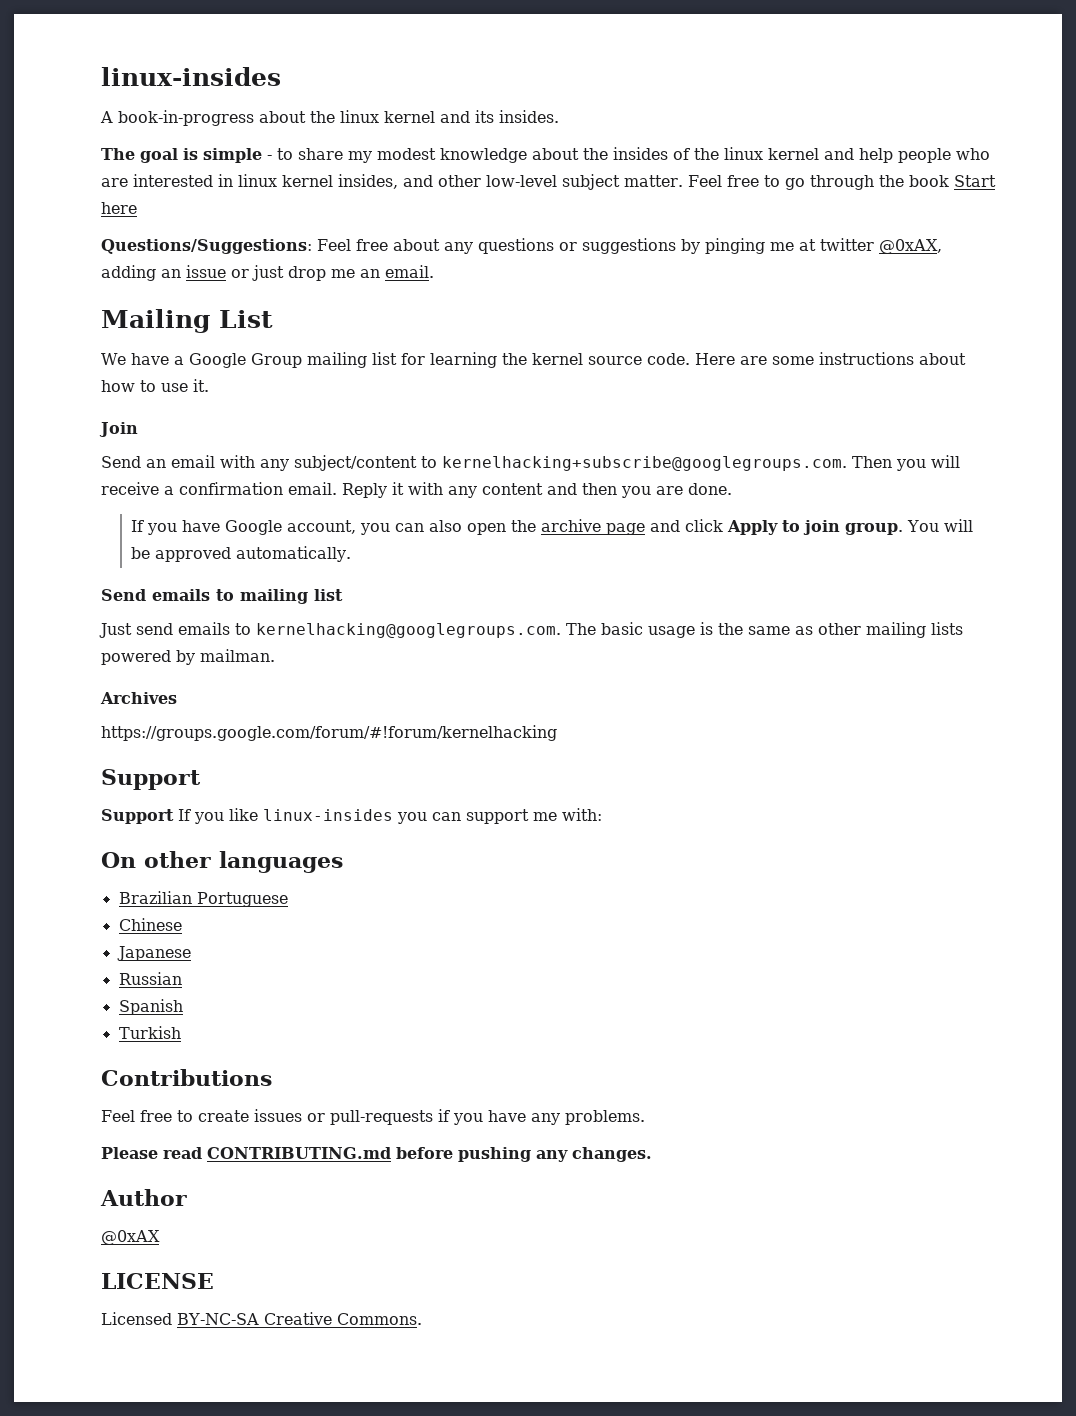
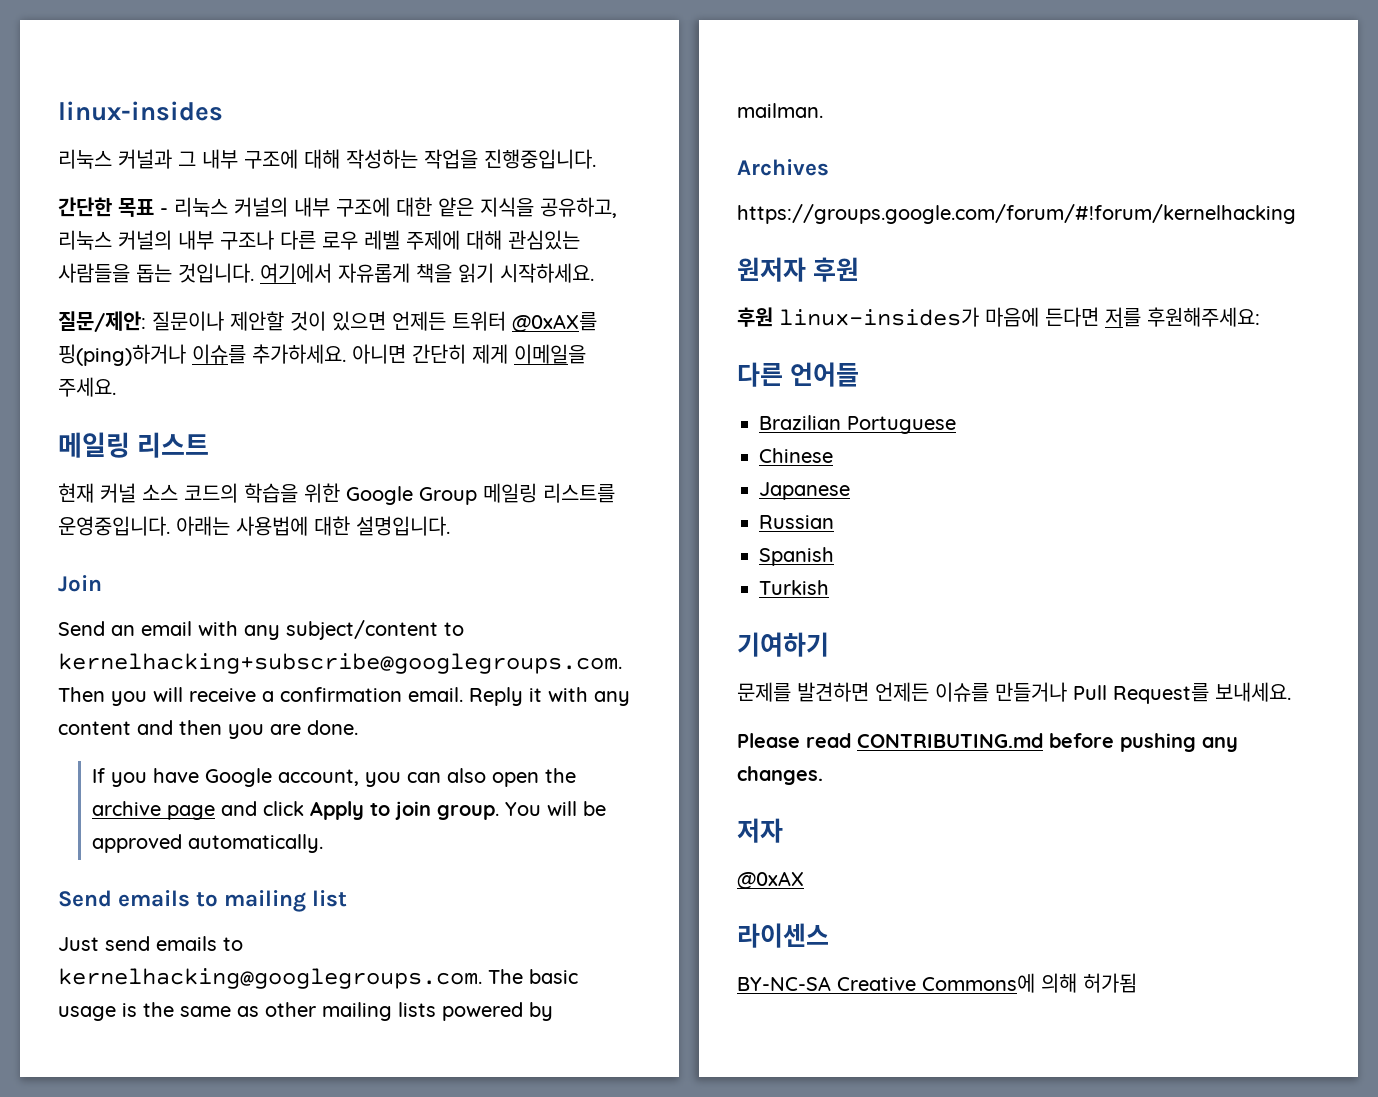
- A book-in-progress about the linux kernel and its insides.
- The goal is simple - to share my modest knowledge about the insides of the linux kernel and help people who are interested in linux kernel insides, and other low-level subject matter. Feel free to go through the book Start here
- Questions/Suggestions: Feel free about any questions or suggestions by pinging me at twitter @0xAX, adding an issue or just drop me an email.
- Mailing List
- We have a Google Group mailing list for learning the kernel source code. Here are some instructions about how to use it.
+ 리눅스 커널과 그 내부 구조에 대해 작성하는 작업을 진행중입니다.
+ 간단한 목표 - 리눅스 커널의 내부 구조에 대한 얕은 지식을 공유하고, 리눅스 커널의 내부 구조나 다른 로우 레벨 주제에 대해 관심있는 사람들을 돕는 것입니다. 여기에서 자유롭게 책을 읽기 시작하세요.
+ 질문/제안: 질문이나 제안할 것이 있으면 언제든 트위터 @0xAX를 핑(ping)하거나 이슈를 추가하세요. 아니면 간단히 제게 이메일을 주세요.
+ 메일링 리스트
+ 현재 커널 소스 코드의 학습을 위한 Google Group 메일링 리스트를 운영중입니다. 아래는 사용법에 대한 설명입니다.
  https://groups.google.com/forum/#!forum/kernelhacking
- Support
- Support If you like linux-insides you can support me with:
- On other languages
+ 원저자 후원
+ 후원 linux-insides가 마음에 든다면 저를 후원해주세요:
+ 다른 언어들
- Contributions
- Feel free to create issues or pull-requests if you have any problems.
+ 기여하기
+ 문제를 발견하면 언제든 이슈를 만들거나 Pull Request를 보내세요.
- Author
+ 저자
- LICENSE
- Licensed BY-NC-SA Creative Commons.
+ 라이센스
+ BY-NC-SA Creative Commons에 의해 허가됨

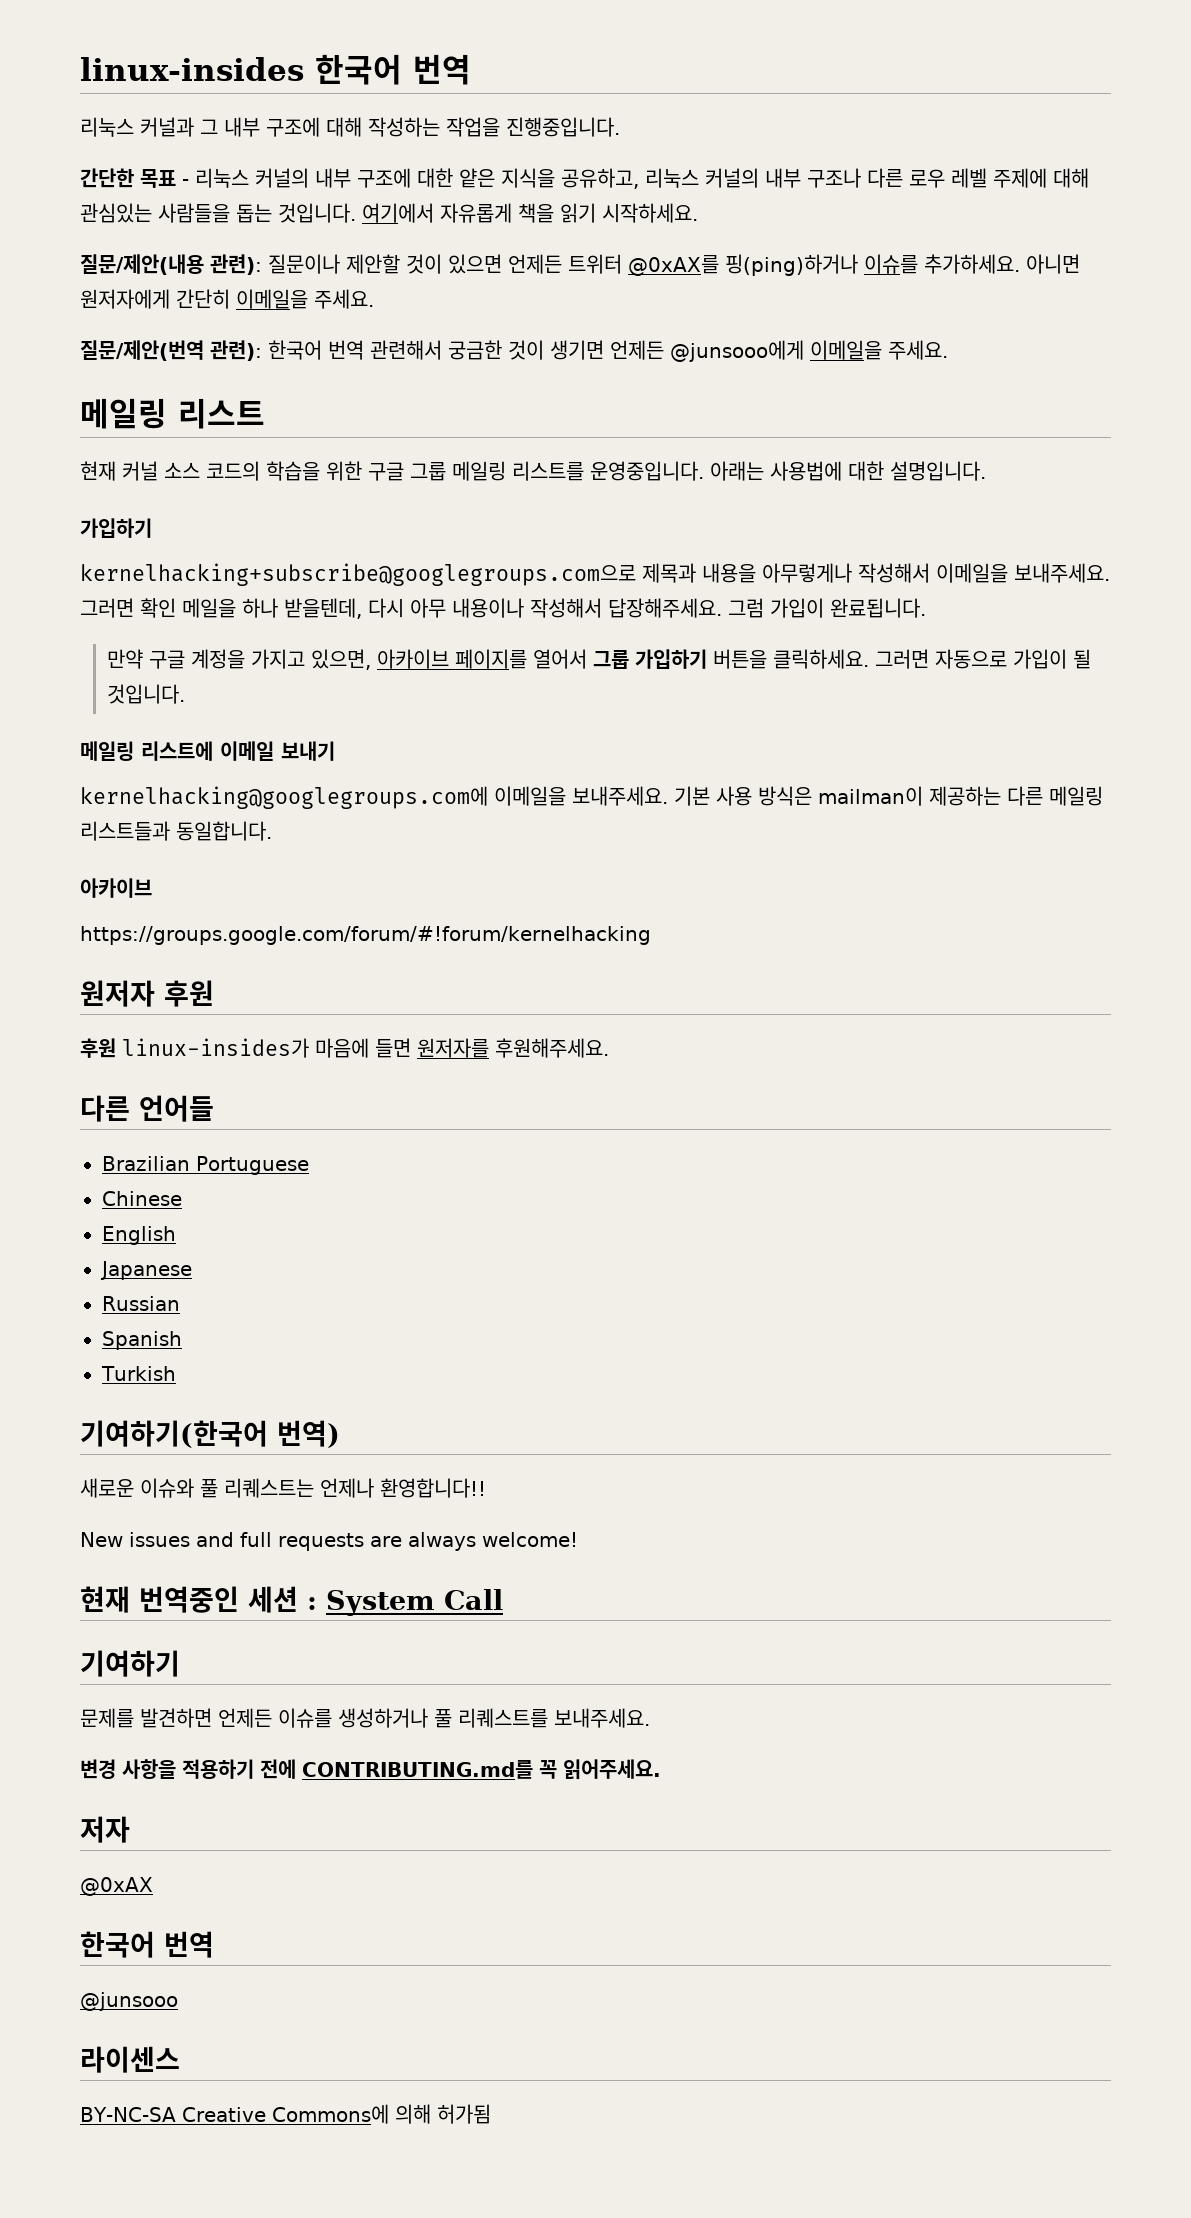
- linux-insides
+ linux-insides 한국어 번역
- 질문/제안: 질문이나 제안할 것이 있으면 언제든 트위터 @0xAX를 핑(ping)하거나 이슈를 추가하세요.
+ 질문/제안(내용 관련): 질문이나 제안할 것이 있으면 언제든 트위터 @0xAX를 핑(ping)하거나 이슈를 추가하세요.
- 아니면 간단히 제게 이메일을 주세요.
+ 아니면 원저자에게 간단히 이메일을 주세요.
+ 질문/제안(번역 관련): 한국어 번역 관련해서 궁금한 것이 생기면 언제든 @junsooo에게 이메일을 주세요.
- 현재 커널 소스 코드의 학습을 위한 Google Group 메일링 리스트를 운영중입니다.
+ 현재 커널 소스 코드의 학습을 위한 구글 그룹 메일링 리스트를 운영중입니다.
  아래는 사용법에 대한 설명입니다.
- Join
- Send an email with any subject/content to kernelhacking+subscribe@googlegroups.com. Then you will receive a confirmation email. Reply it with any content and then you are done.
- If you have Google account, you can also open the archive page and click Apply to join group. You will be approved automatically.
- Send emails to mailing list
- Just send emails to kernelhacking@googlegroups.com. The basic usage is the same as other mailing lists powered by mailman.
- Archives
+ 가입하기
+ kernelhacking+subscribe@googlegroups.com으로 제목과 내용을 아무렇게나 작성해서 이메일을 보내주세요. 그러면 확인 메일을 하나 받을텐데, 다시 아무 내용이나 작성해서 답장해주세요. 그럼 가입이 완료됩니다.
+ 만약 구글 계정을 가지고 있으면, 아카이브 페이지를 열어서 그룹 가입하기 버튼을 클릭하세요. 그러면 자동으로 가입이 될 것입니다.
+ 메일링 리스트에 이메일 보내기
+ kernelhacking@googlegroups.com에 이메일을 보내주세요. 기본 사용 방식은 mailman이 제공하는 다른 메일링 리스트들과 동일합니다.
+ 아카이브
- 후원 linux-insides가 마음에 든다면 저를 후원해주세요:
+ 후원 linux-insides가 마음에 들면 원저자를 후원해주세요.
+ English
+ 기여하기(한국어 번역)
+ 새로운 이슈와 풀 리퀘스트는 언제나 환영합니다!!
+ New issues and full requests are always welcome!
+ 현재 번역중인 세션 : System Call
- 문제를 발견하면 언제든 이슈를 만들거나 Pull Request를 보내세요.
- Please read CONTRIBUTING.md before pushing any changes.
+ 문제를 발견하면 언제든 이슈를 생성하거나 풀 리퀘스트를 보내주세요.
+ 변경 사항을 적용하기 전에 CONTRIBUTING.md를 꼭 읽어주세요.
  @0xAX
+ 한국어 번역
+ @junsooo

